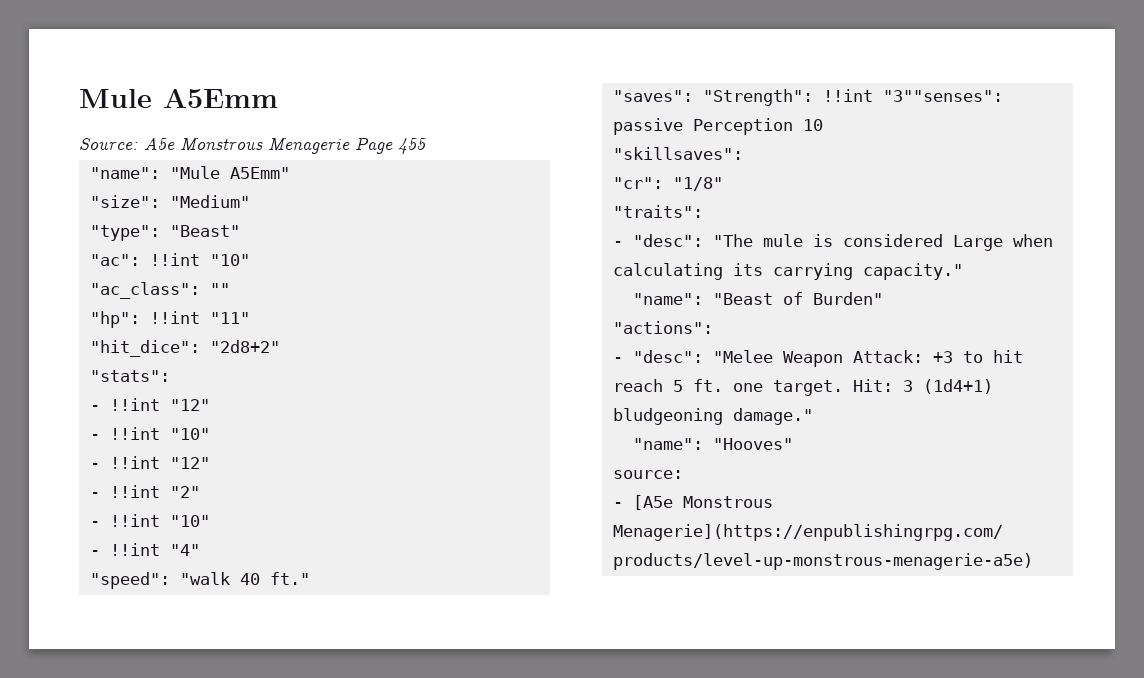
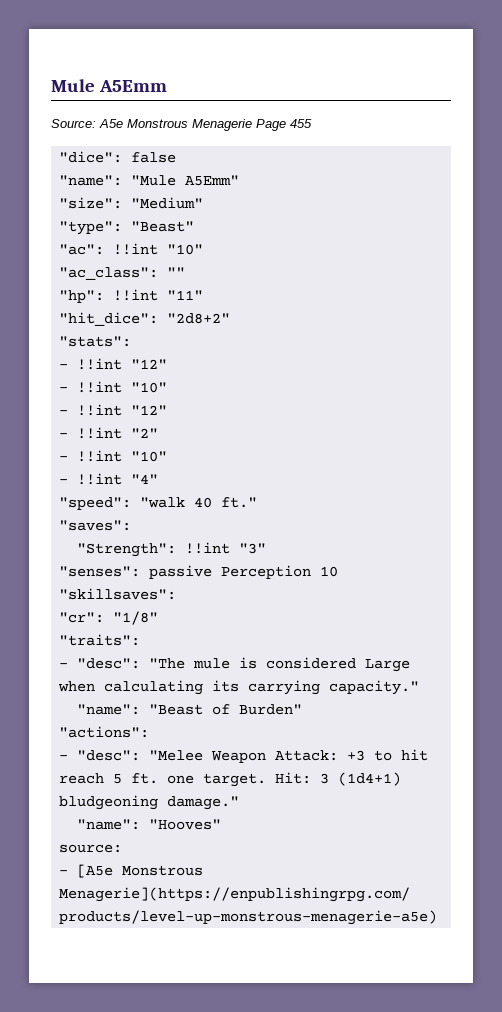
+ "dice": false
- "saves": "Strength": !!int "3""senses": passive Perception 10
+ "saves":
+ "Strength": !!int "3"
+ "senses": passive Perception 10

